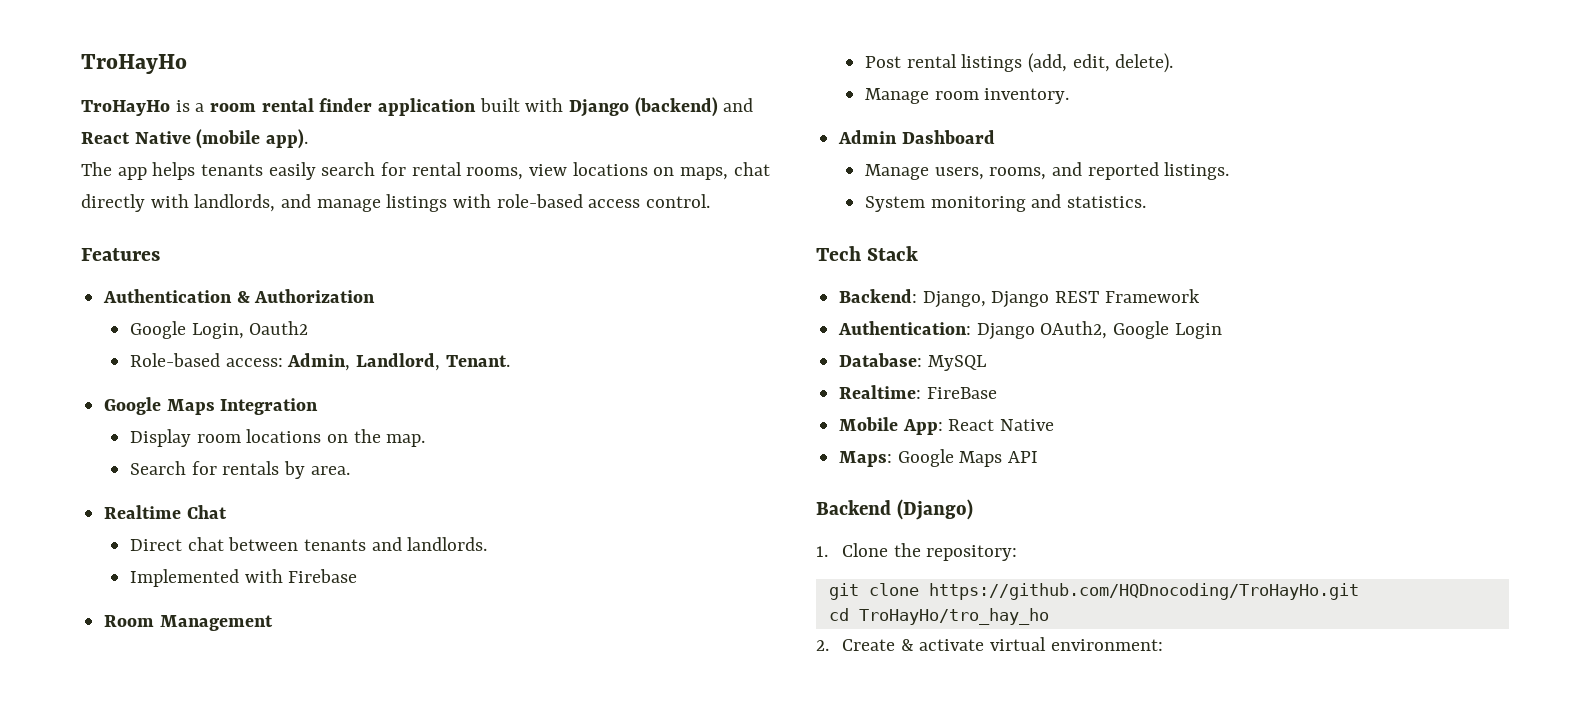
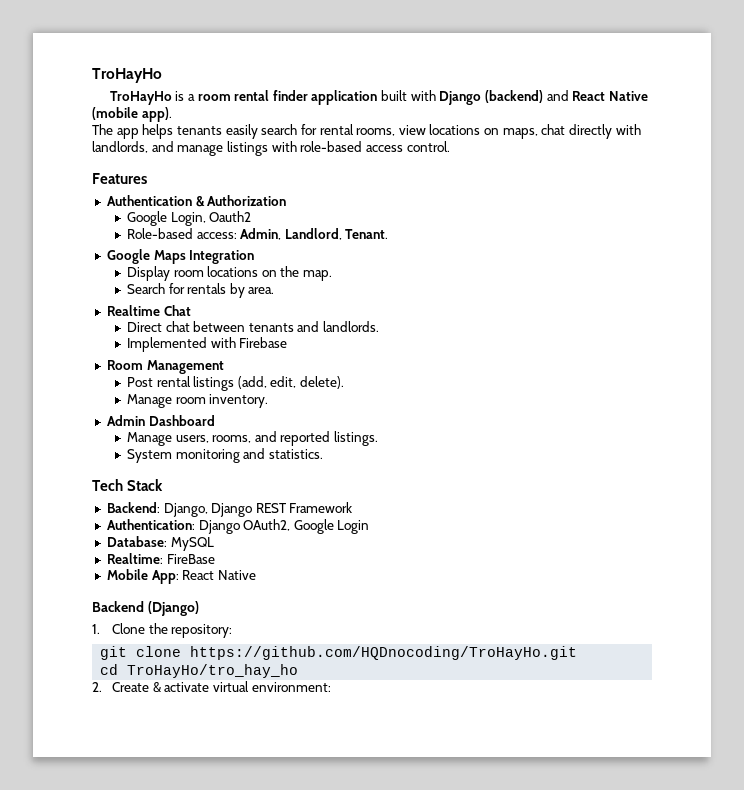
- Maps: Google Maps API

